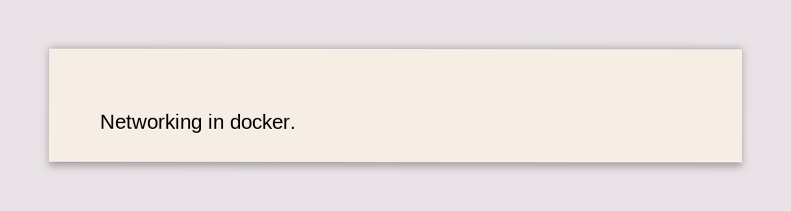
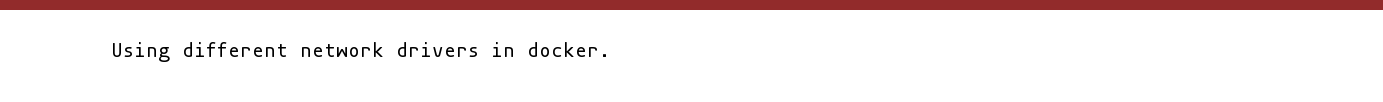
- Networking in docker.
+ Using different network drivers in docker.

